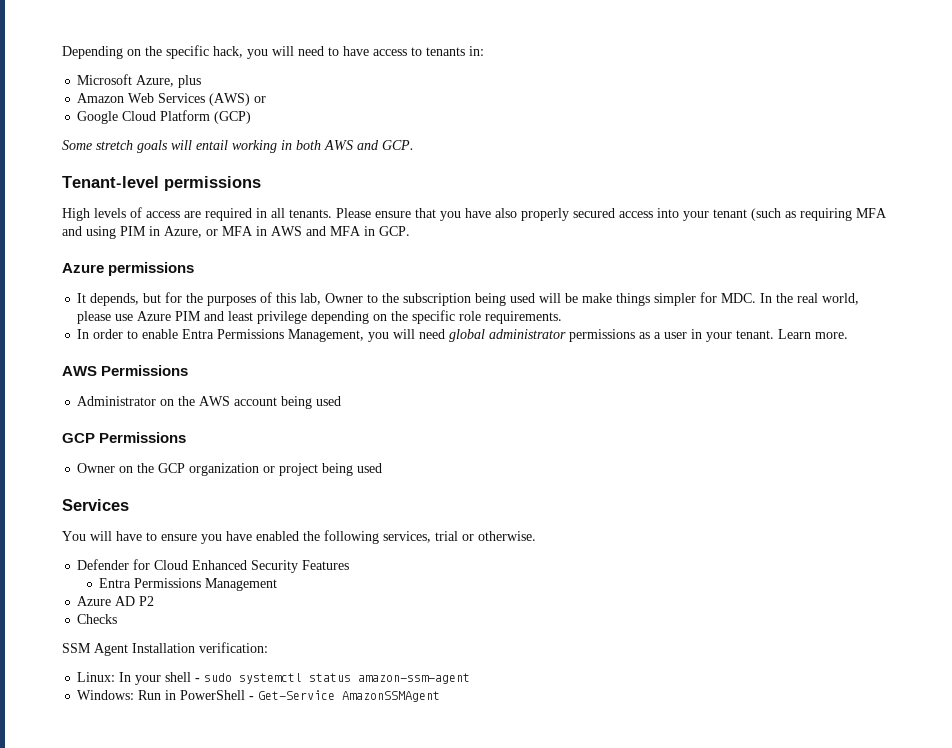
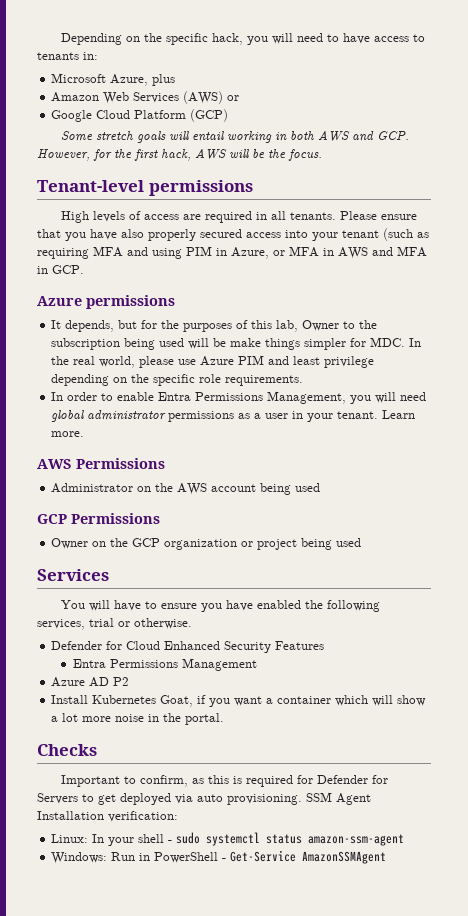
- Some stretch goals will entail working in both AWS and GCP.
+ Some stretch goals will entail working in both AWS and GCP. However, for the first hack, AWS will be the focus.
+ Install Kubernetes Goat, if you want a container which will show a lot more noise in the portal.
  Checks
- SSM Agent Installation verification:
+ Important to confirm, as this is required for Defender for Servers to get deployed via auto provisioning. SSM Agent Installation verification:

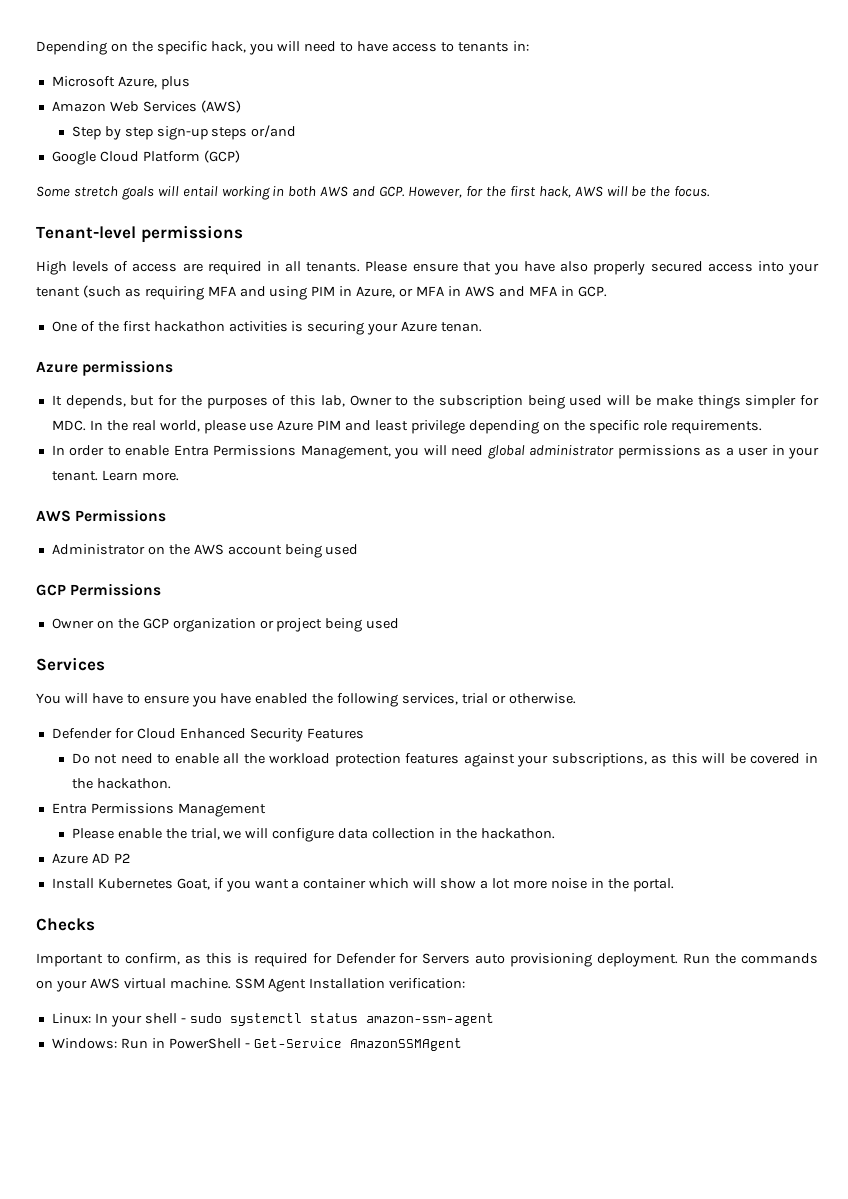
- Amazon Web Services (AWS) or
+ Amazon Web Services (AWS)
+ Step by step sign-up steps or/and
+ One of the first hackathon activities is securing your Azure tenan.
+ Do not need to enable all the workload protection features against your subscriptions, as this will be covered in the hackathon.
  Entra Permissions Management
+ Please enable the trial, we will configure data collection in the hackathon.
- Important to confirm, as this is required for Defender for Servers to get deployed via auto provisioning.
+ Important to confirm, as this is required for Defender for Servers auto provisioning deployment. Run the commands on your AWS virtual machine.

